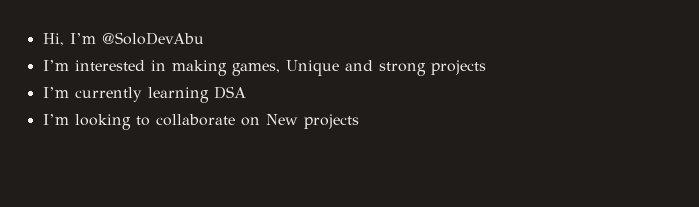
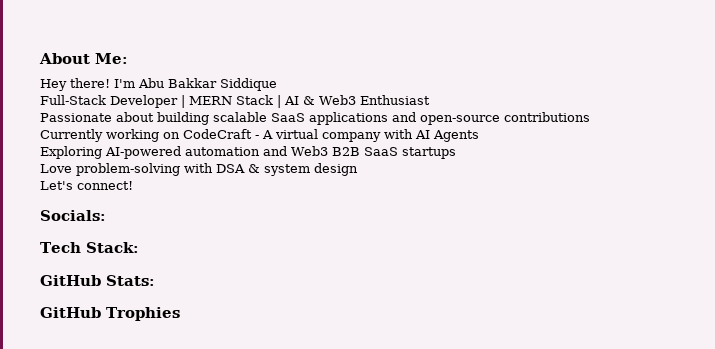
- Hi, I’m @SoloDevAbu
- I’m interested in making games, Unique and strong projects
- I’m currently learning DSA
- I’m looking to collaborate on New projects
+ About Me:
+ Hey there! I'm Abu Bakkar Siddique
+ Full-Stack Developer | MERN Stack | AI & Web3 Enthusiast
+ Passionate about building scalable SaaS applications and open-source contributions
+ Currently working on CodeCraft - A virtual company with AI Agents
+ Exploring AI-powered automation and Web3 B2B SaaS startups
+ Love problem-solving with DSA & system design
+ Let's connect!
+ Socials:
+ Tech Stack:
+ GitHub Stats:
+ GitHub Trophies

